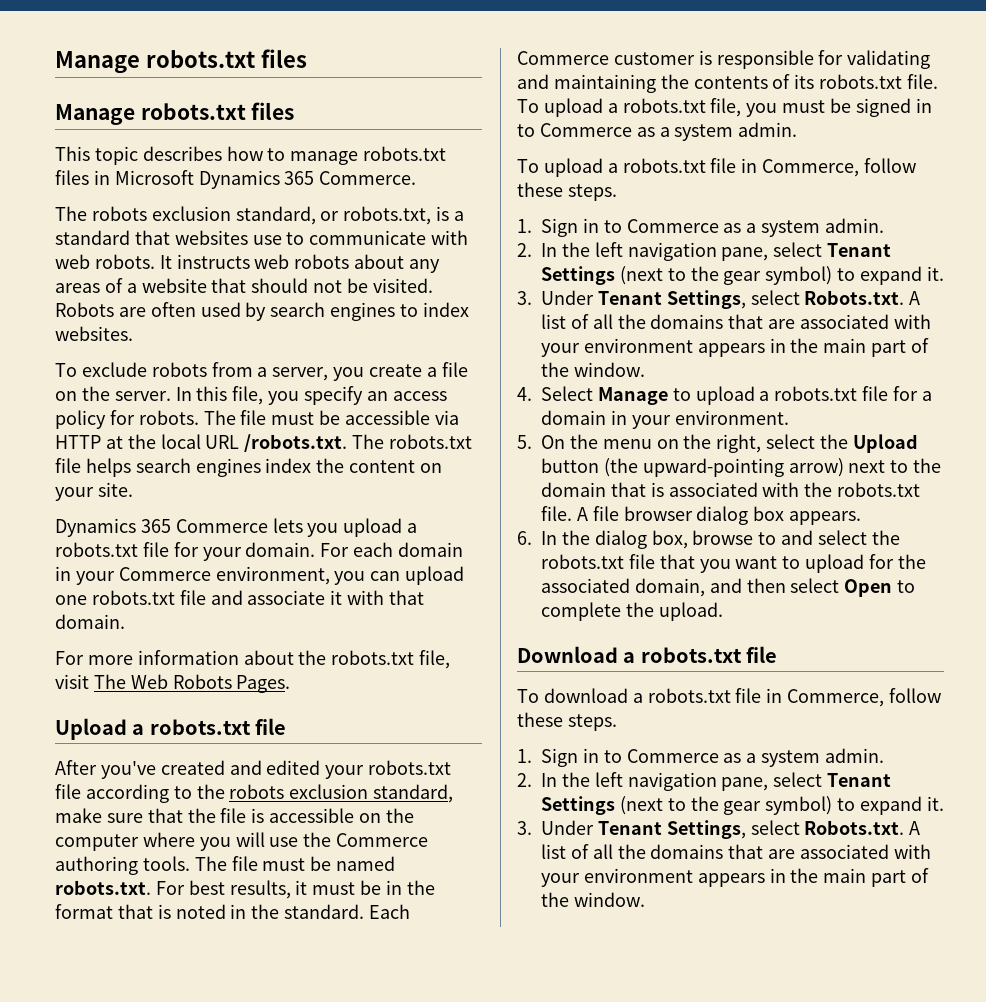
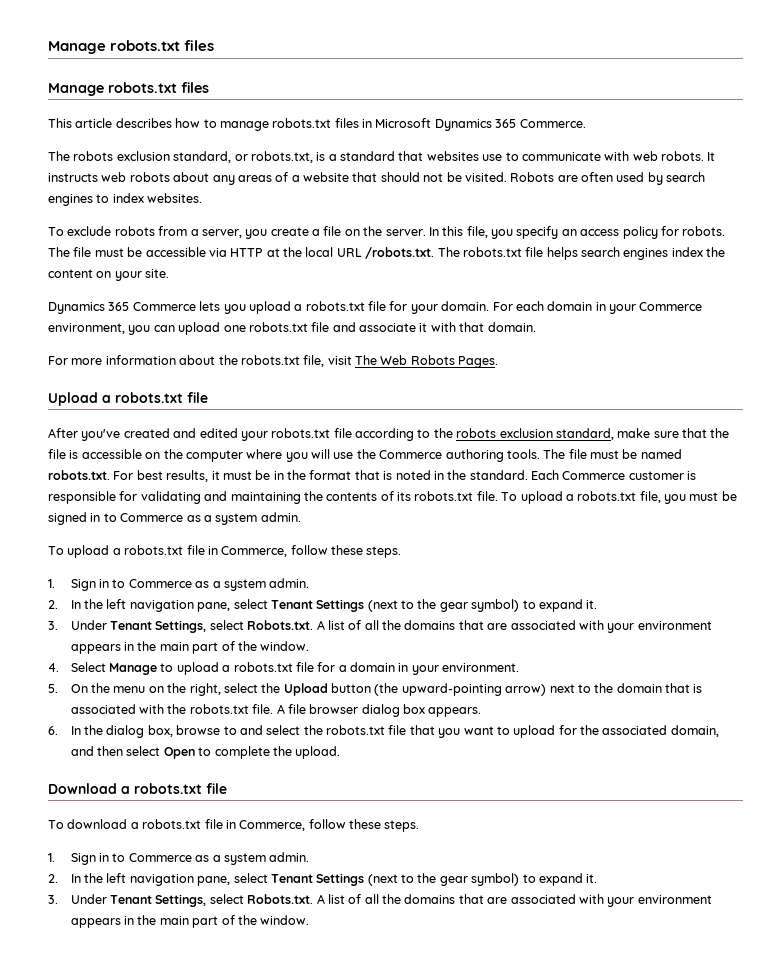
- This topic describes how to manage robots.txt files in Microsoft Dynamics 365 Commerce.
+ This article describes how to manage robots.txt files in Microsoft Dynamics 365 Commerce.

